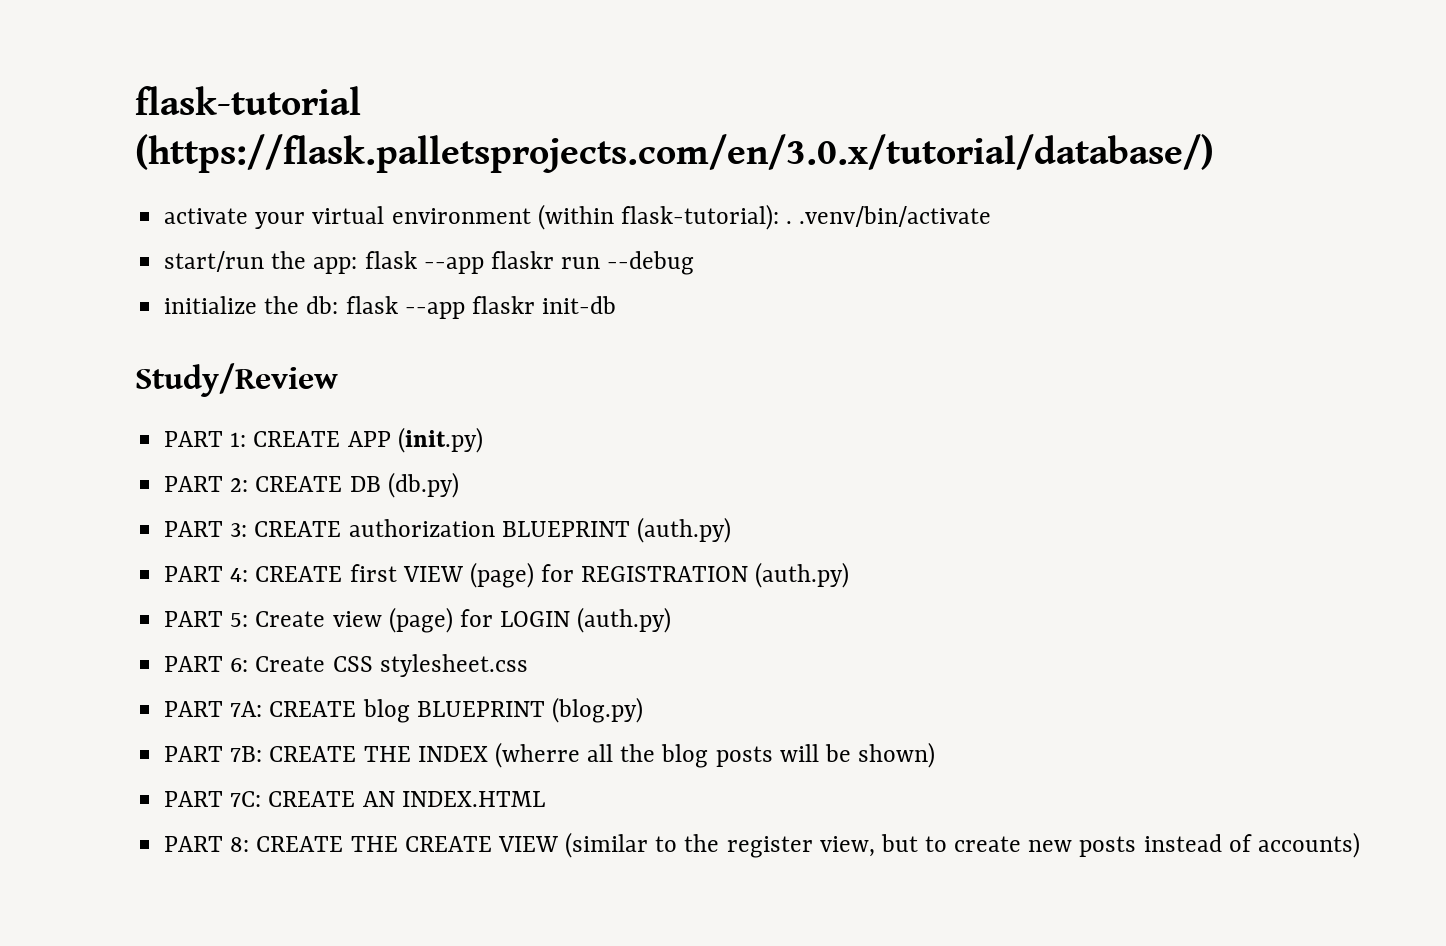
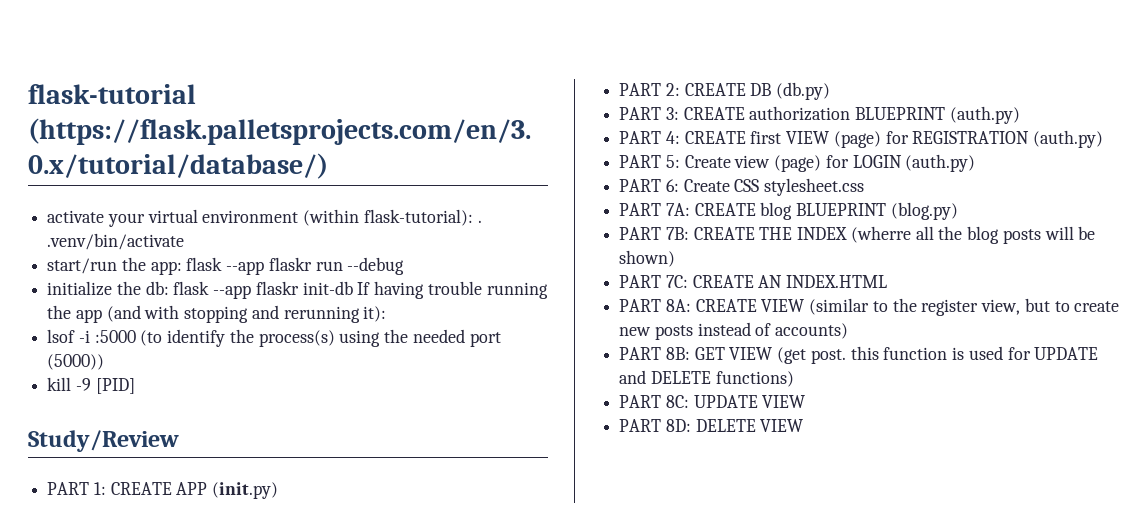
- initialize the db: flask --app flaskr init-db
+ initialize the db: flask --app flaskr init-db If having trouble running the app (and with stopping and rerunning it):
+ lsof -i :5000 (to identify the process(s) using the needed port (5000))
+ kill -9 [PID]
- PART 8: CREATE THE CREATE VIEW (similar to the register view, but to create new posts instead of accounts)
+ PART 8A: CREATE VIEW (similar to the register view, but to create new posts instead of accounts)
+ PART 8B: GET VIEW (get post. this function is used for UPDATE and DELETE functions)
+ PART 8C: UPDATE VIEW
+ PART 8D: DELETE VIEW

